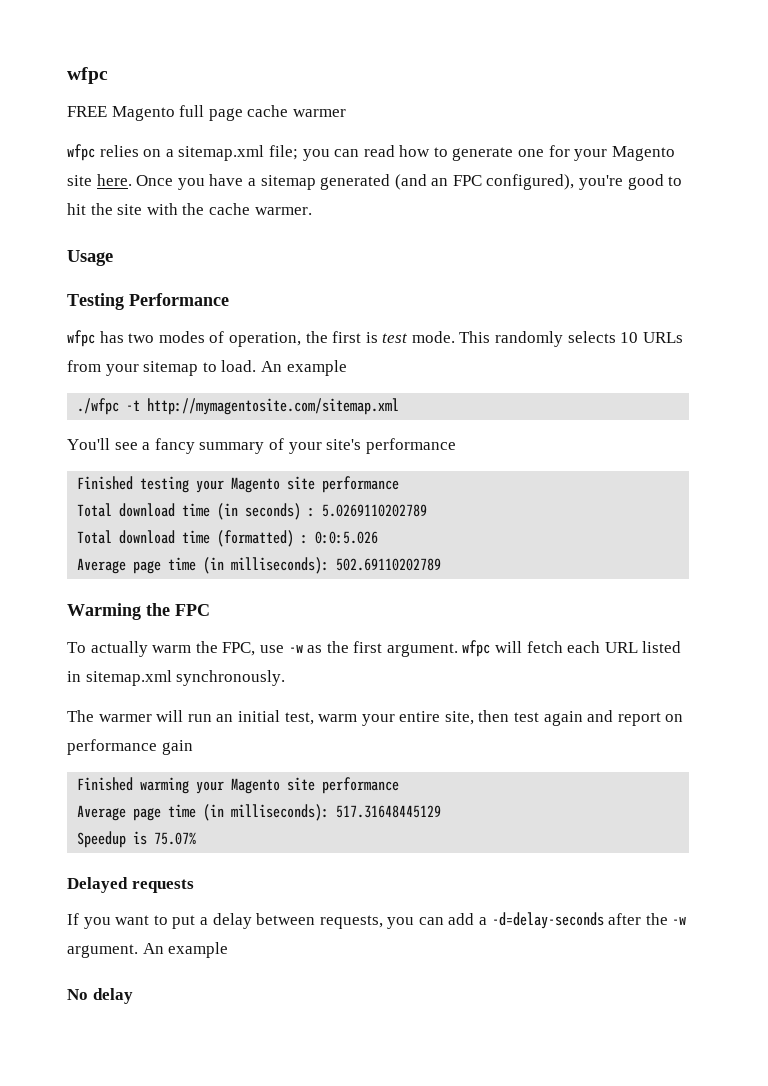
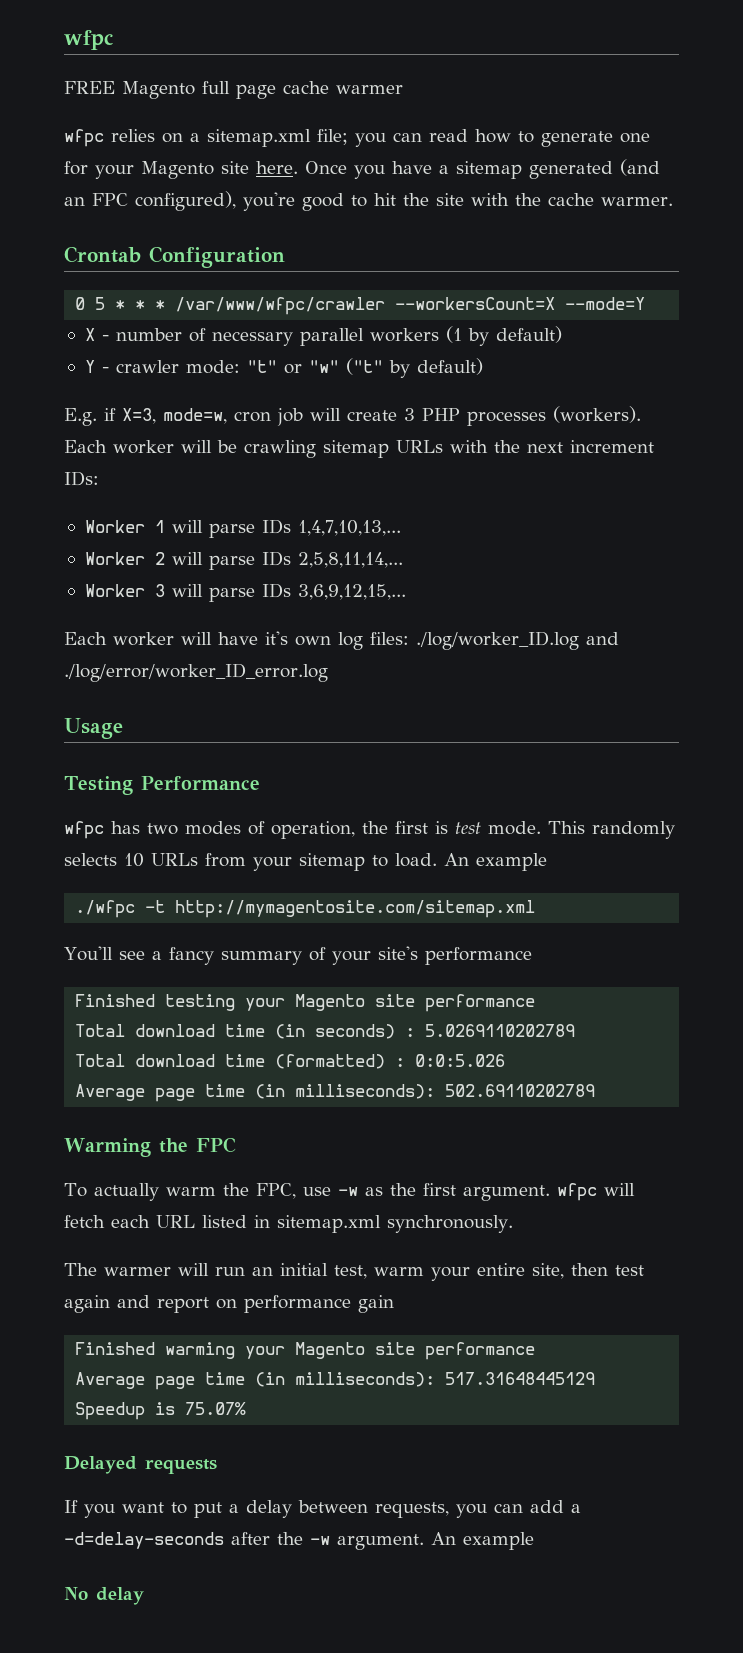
+ Crontab Configuration
+ 0 5 * * * /var/www/wfpc/crawler --workersCount=X --mode=Y
+ X - number of necessary parallel workers (1 by default)
+ Y - crawler mode: "t" or "w" ("t" by default)
+ E.g. if X=3, mode=w, cron job will create 3 PHP processes (workers). Each worker will be crawling sitemap URLs with the next increment IDs:
+ Worker 1 will parse IDs 1,4,7,10,13,...
+ Worker 2 will parse IDs 2,5,8,11,14,...
+ Worker 3 will parse IDs 3,6,9,12,15,...
+ Each worker will have it's own log files: ./log/worker_ID.log and ./log/error/worker_ID_error.log

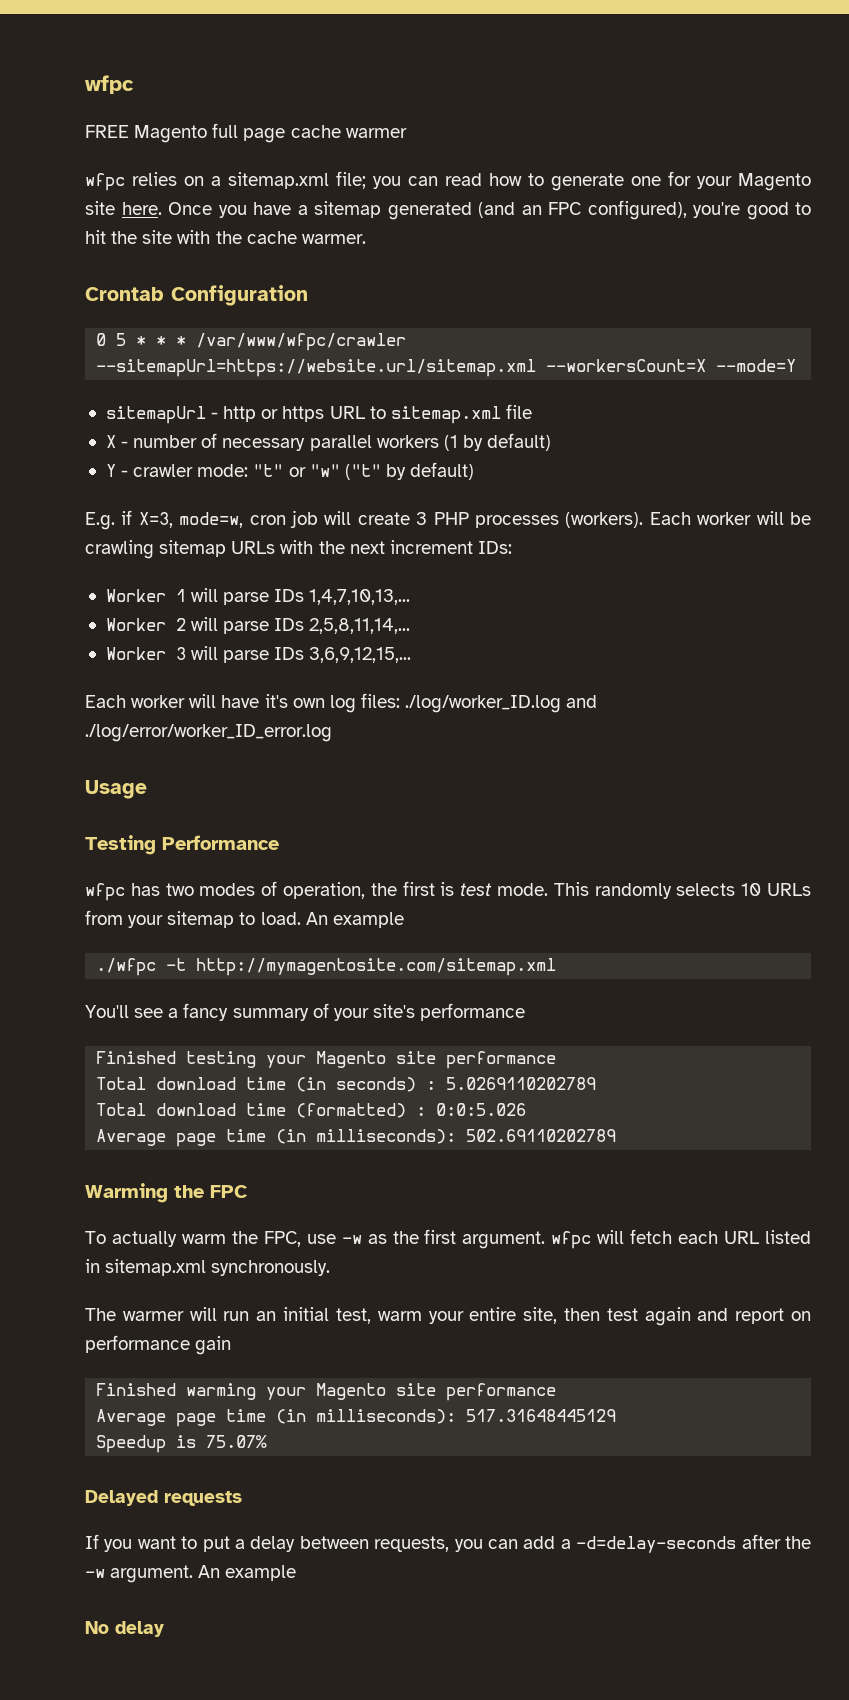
- 0 5 * * * /var/www/wfpc/crawler --workersCount=X --mode=Y
+ 0 5 * * * /var/www/wfpc/crawler --sitemapUrl=https://website.url/sitemap.xml --workersCount=X --mode=Y
+ sitemapUrl - http or https URL to sitemap.xml file

